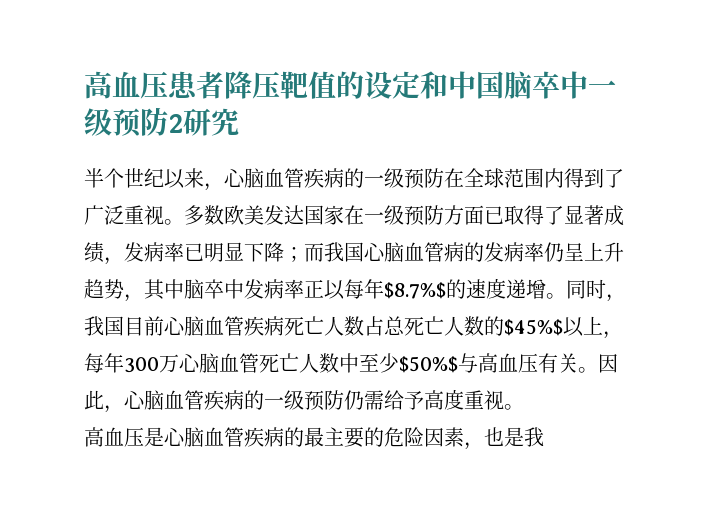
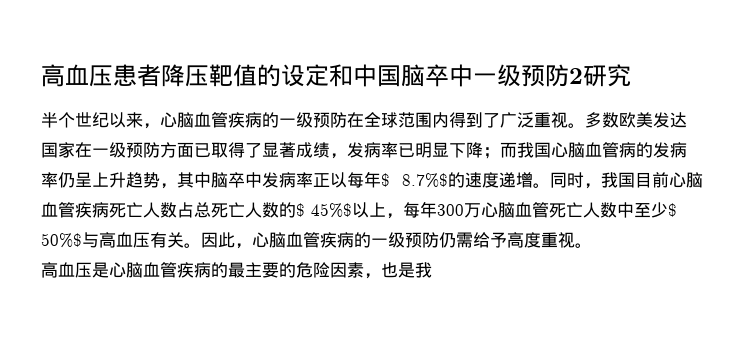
- 多数欧美发达国家在一级预防方面已取得了显著成绩，发病率已明显下降；而我国心脑血管病的发病率仍呈上升趋势，其中脑卒中发病率正以每年$8.7%$的速度递增。
+ 多数欧美发达国家在一级预防方面已取得了显著成绩，发病率已明显下降；而我国心脑血管病的发病率仍呈上升趋势，其中脑卒中发病率正以每年$ 8.7%$的速度递增。
- 同时，我国目前心脑血管疾病死亡人数占总死亡人数的$45%$以上，每年300万心脑血管死亡人数中至少$50%$与高血压有关。
+ 同时，我国目前心脑血管疾病死亡人数占总死亡人数的$ 45%$以上，每年300万心脑血管死亡人数中至少$ 50%$与高血压有关。

